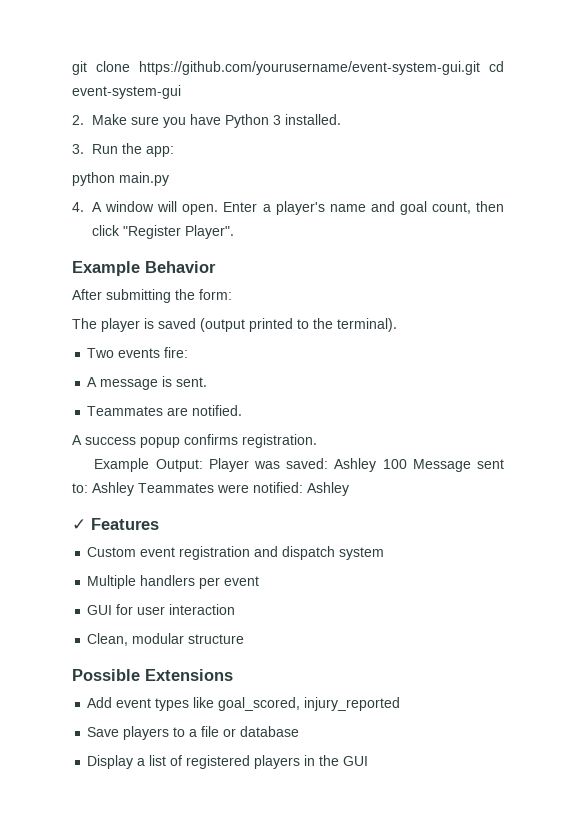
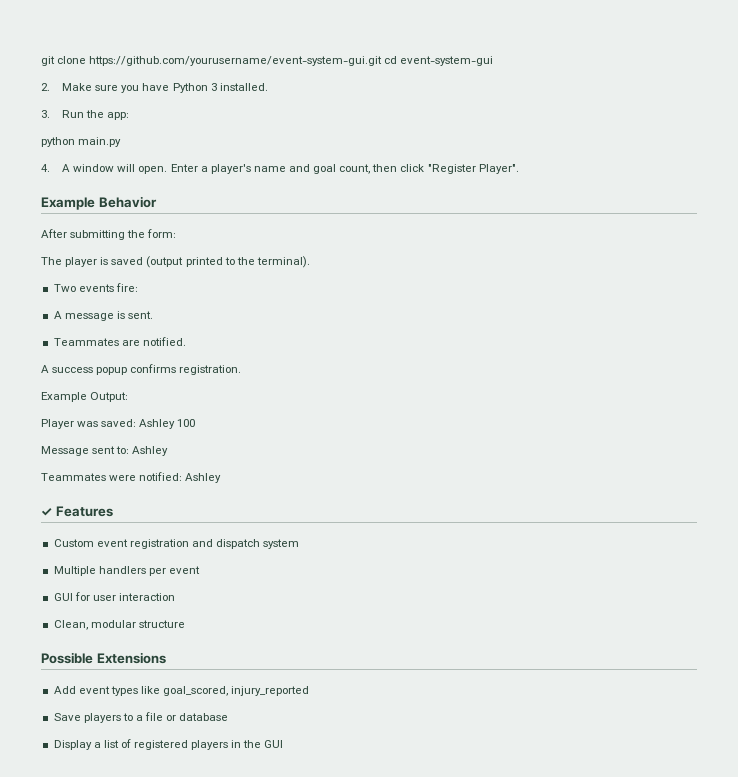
- Example Output: Player was saved: Ashley 100 Message sent to: Ashley Teammates were notified: Ashley
+ Example Output:
+ Player was saved: Ashley 100
+ Message sent to: Ashley
+ Teammates were notified: Ashley

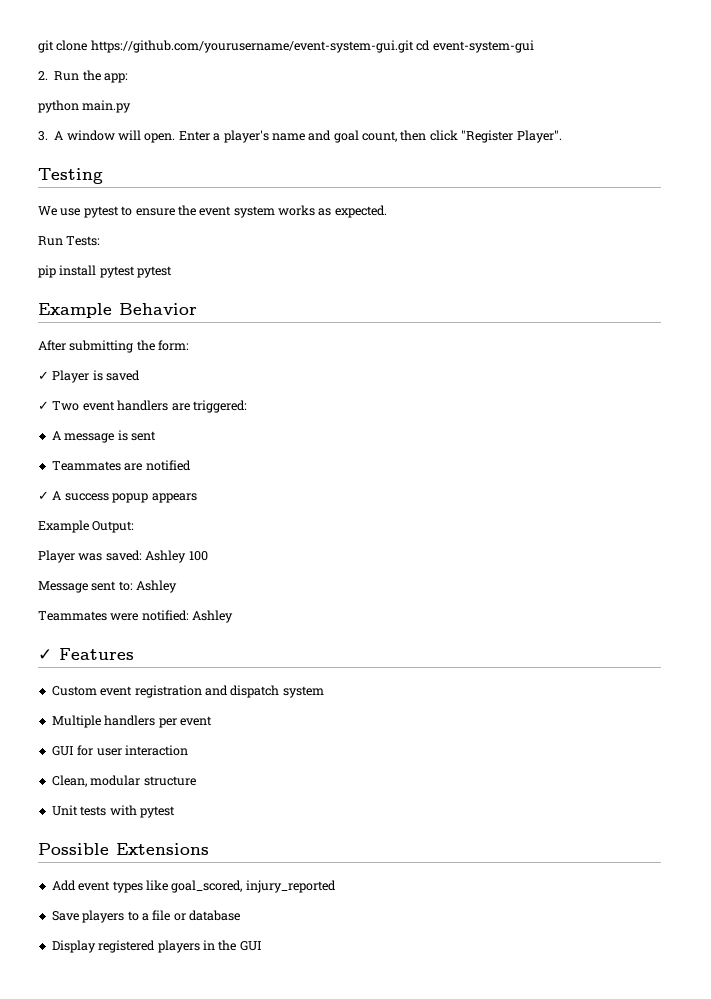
- 2. Make sure you have Python 3 installed.
- 3. Run the app:
+ 2. Run the app:
- 4. A window will open.
+ 3. A window will open.
+ Testing
+ We use pytest to ensure the event system works as expected.
+ Run Tests:
+ pip install pytest pytest
- The player is saved (output printed to the terminal).
- Two events fire:
+ ✓ Player is saved
+ ✓ Two event handlers are triggered:
- A message is sent.
+ A message is sent
- Teammates are notified.
- A success popup confirms registration.
+ Teammates are notified
+ ✓ A success popup appears
+ Unit tests with pytest
- Display a list of registered players in the GUI
+ Display registered players in the GUI

